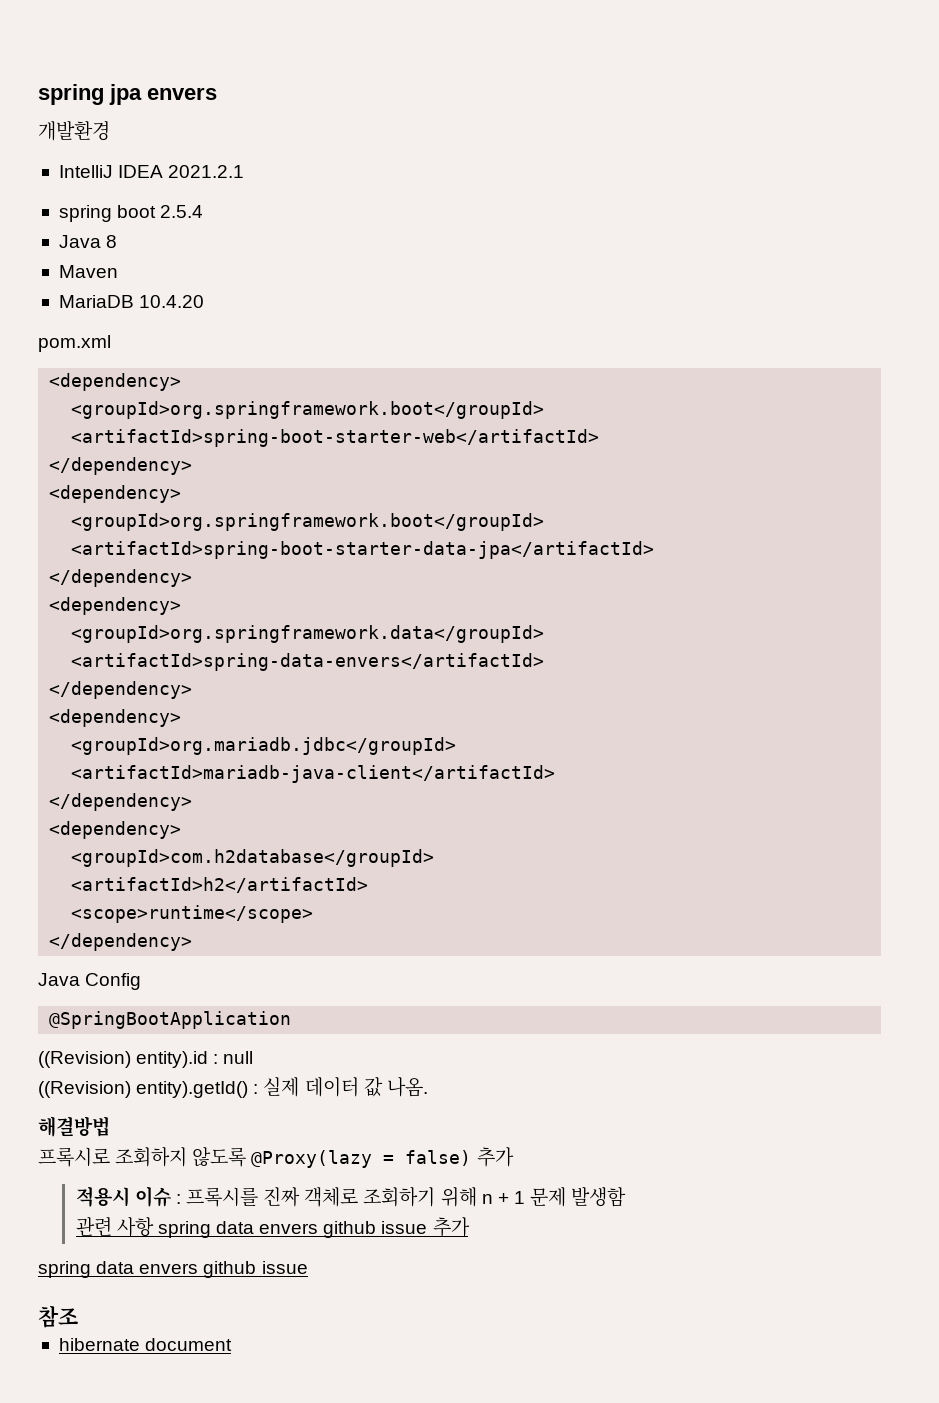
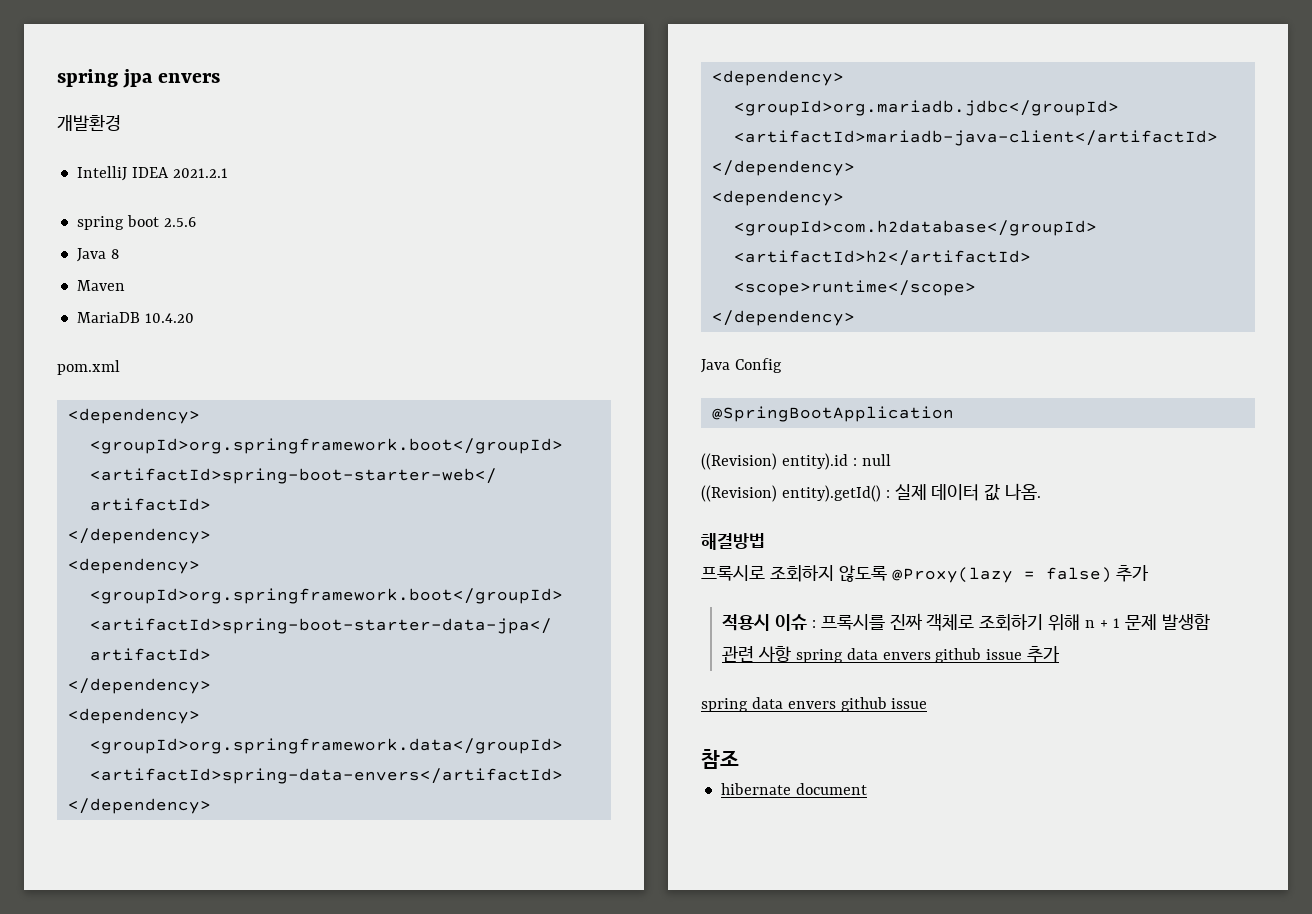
- spring boot 2.5.4
+ spring boot 2.5.6

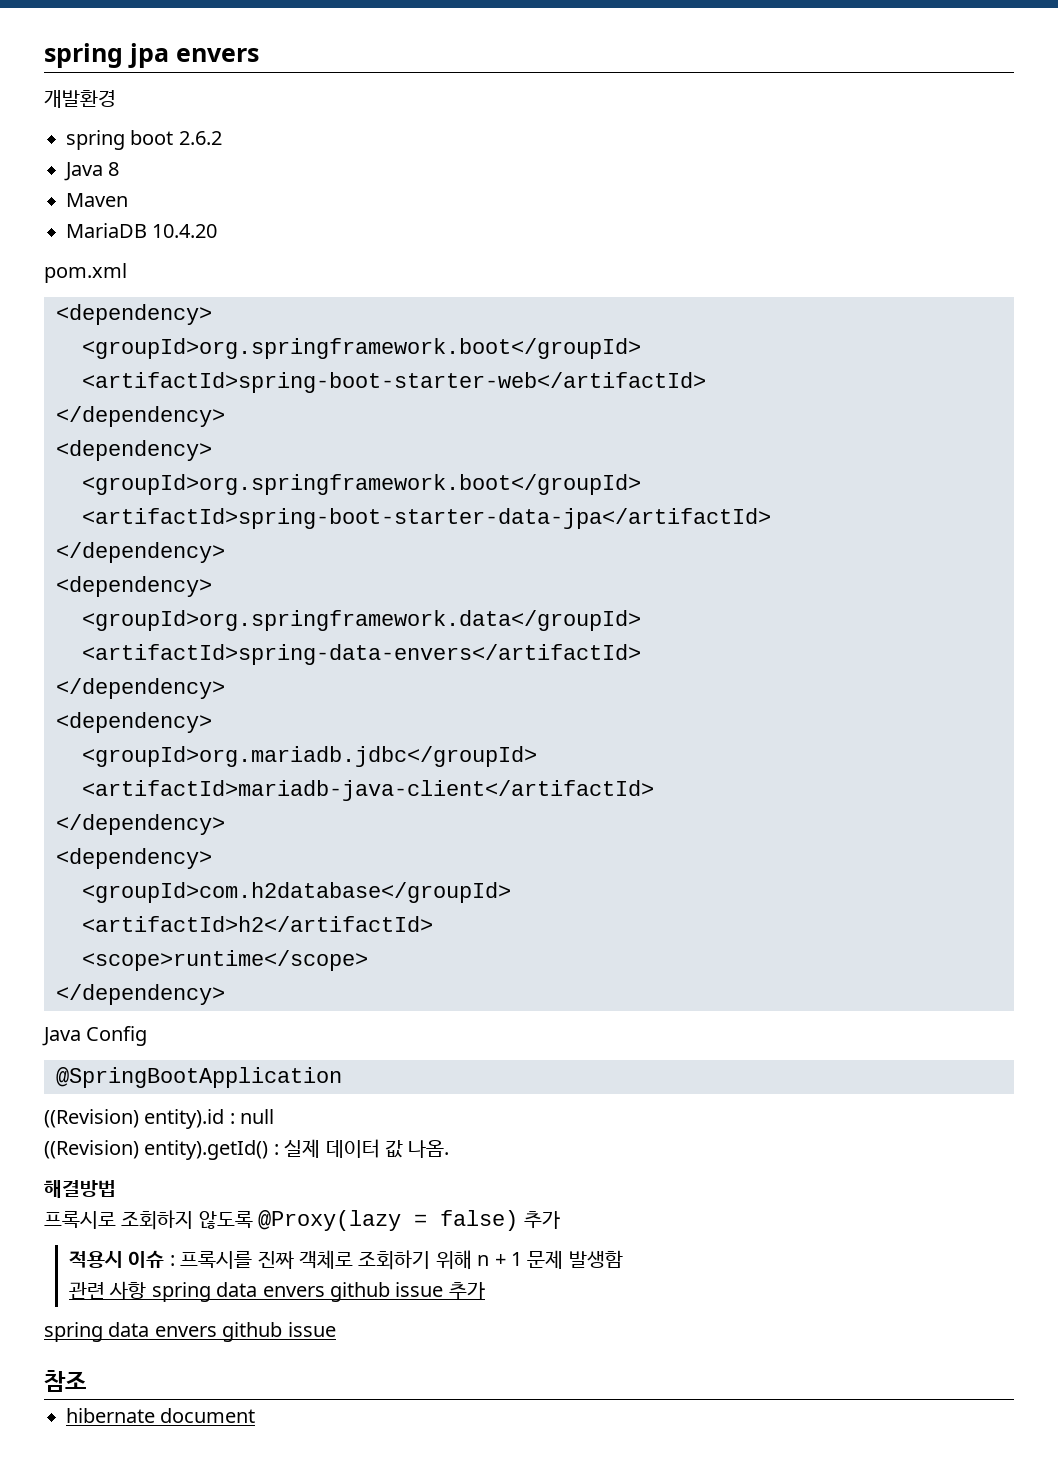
- IntelliJ IDEA 2021.2.1
- spring boot 2.5.6
+ spring boot 2.6.2

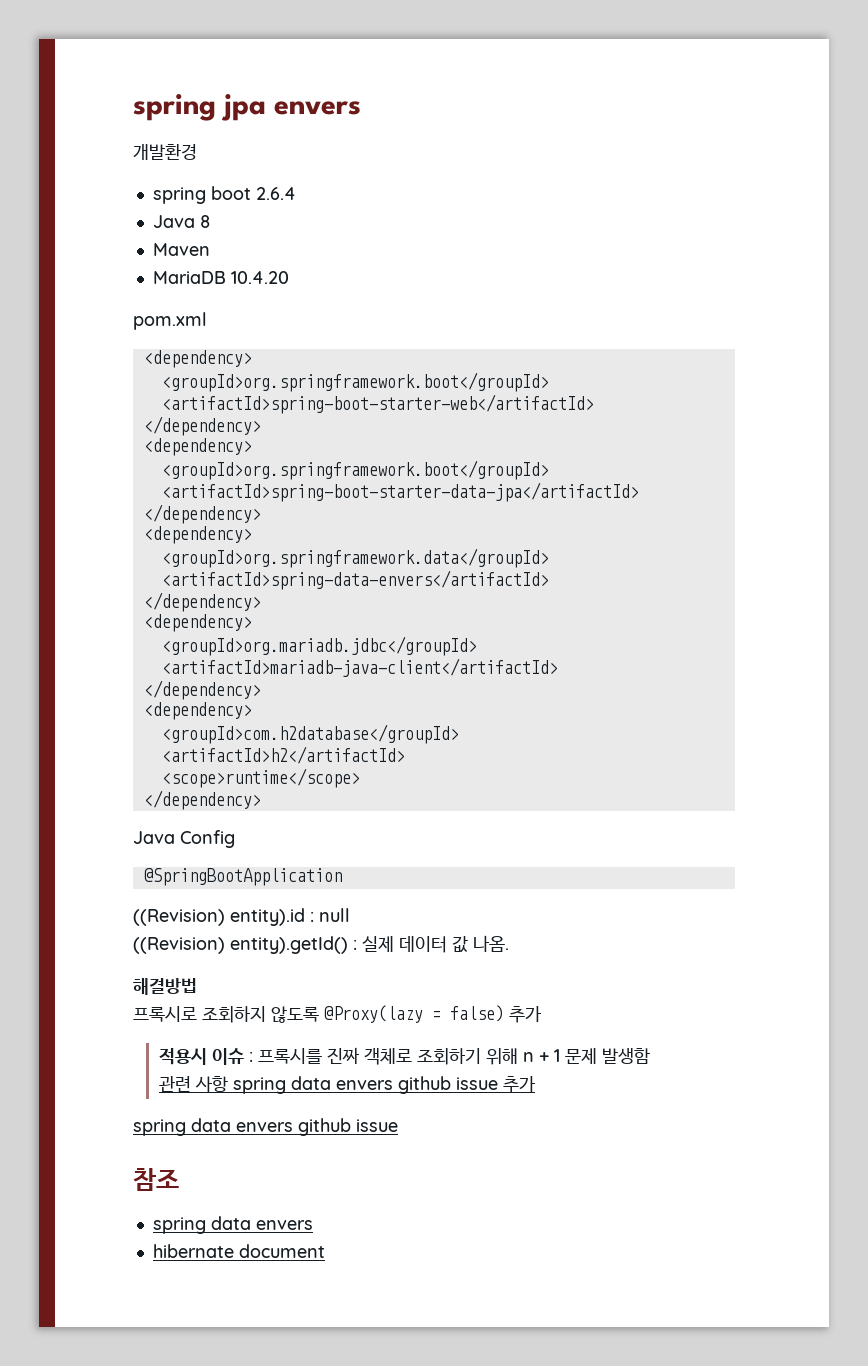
- spring boot 2.6.2
+ spring boot 2.6.4
  참조
+ spring data envers

